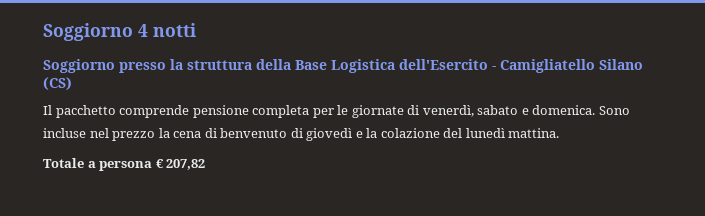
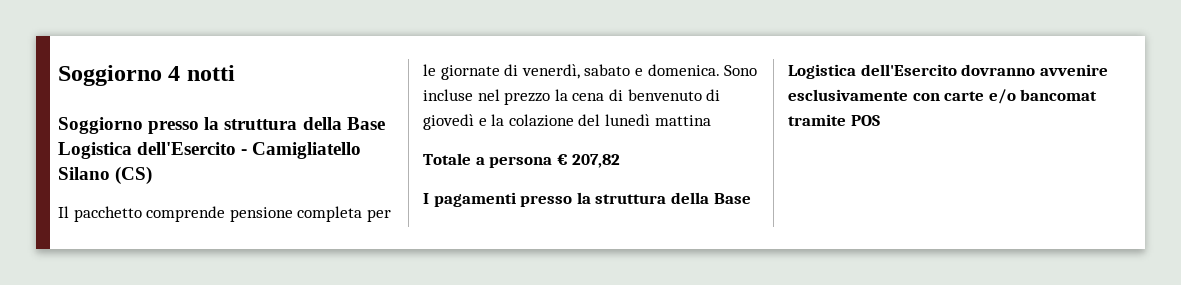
- Sono incluse nel prezzo la cena di benvenuto di giovedì e la colazione del lunedì mattina.
+ Sono incluse nel prezzo la cena di benvenuto di giovedì e la colazione del lunedì mattina
+ I pagamenti presso la struttura della Base Logistica dell'Esercito dovranno avvenire esclusivamente con carte e/o bancomat tramite POS

